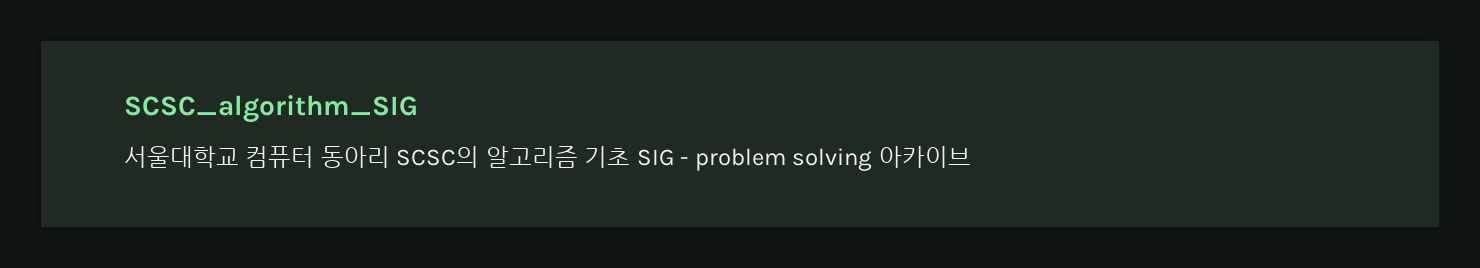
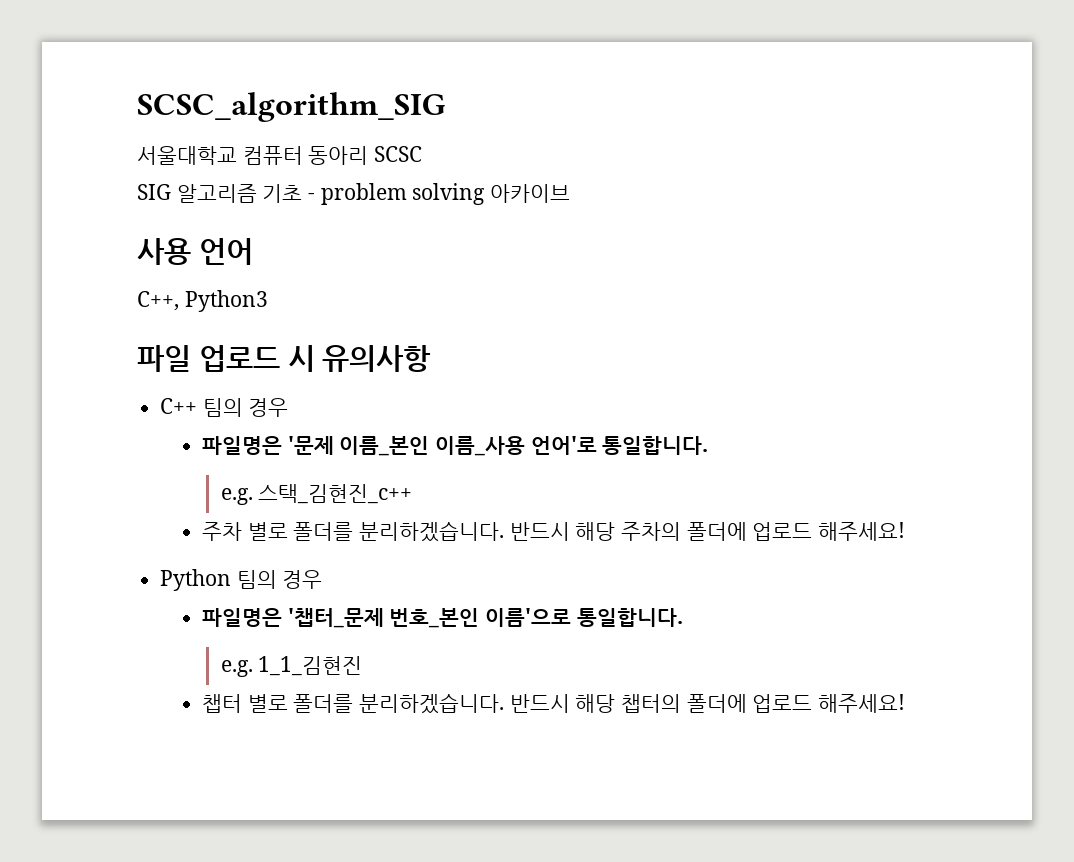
- 서울대학교 컴퓨터 동아리 SCSC의 알고리즘 기초 SIG - problem solving 아카이브
+ 서울대학교 컴퓨터 동아리 SCSC
+ SIG 알고리즘 기초 - problem solving 아카이브
+ 사용 언어
+ C++, Python3
+ 파일 업로드 시 유의사항
+ C++ 팀의 경우
+ 파일명은 '문제 이름_본인 이름_사용 언어'로 통일합니다.
+ e.g. 스택_김현진_c++
+ 주차 별로 폴더를 분리하겠습니다. 반드시 해당 주차의 폴더에 업로드 해주세요!
+ Python 팀의 경우
+ 파일명은 '챕터_문제 번호_본인 이름'으로 통일합니다.
+ e.g. 1_1_김현진
+ 챕터 별로 폴더를 분리하겠습니다. 반드시 해당 챕터의 폴더에 업로드 해주세요!

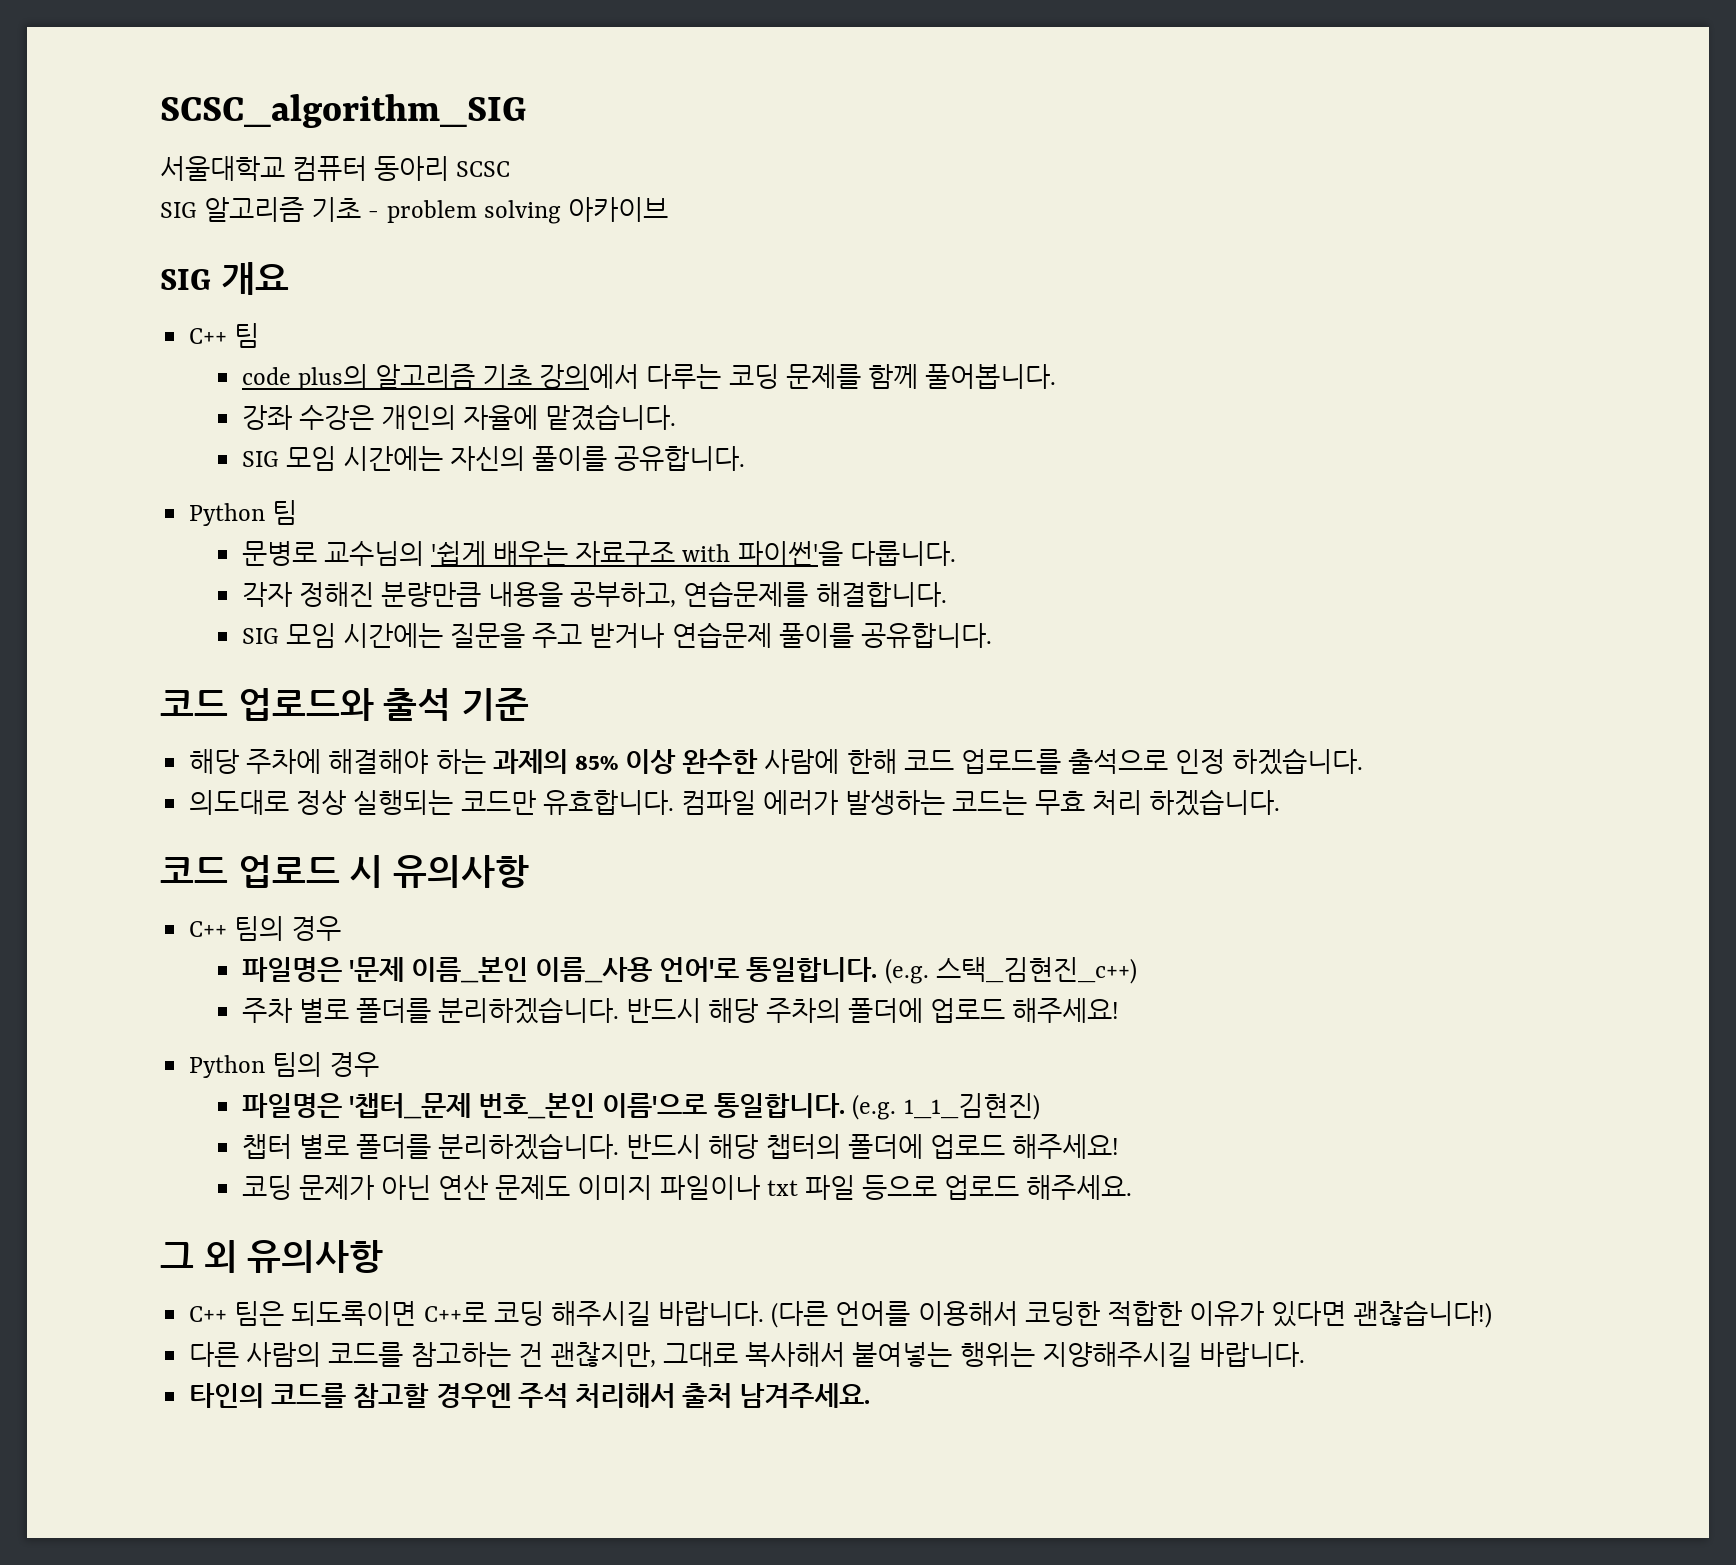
- 사용 언어
- C++, Python3
- 파일 업로드 시 유의사항
+ SIG 개요
+ C++ 팀
+ code plus의 알고리즘 기초 강의에서 다루는 코딩 문제를 함께 풀어봅니다.
+ 강좌 수강은 개인의 자율에 맡겼습니다.
+ SIG 모임 시간에는 자신의 풀이를 공유합니다.
+ Python 팀
+ 문병로 교수님의 '쉽게 배우는 자료구조 with 파이썬'을 다룹니다.
+ 각자 정해진 분량만큼 내용을 공부하고, 연습문제를 해결합니다.
+ SIG 모임 시간에는 질문을 주고 받거나 연습문제 풀이를 공유합니다.
+ 코드 업로드와 출석 기준
+ 해당 주차에 해결해야 하는 과제의 85% 이상 완수한 사람에 한해 코드 업로드를 출석으로 인정 하겠습니다.
+ 의도대로 정상 실행되는 코드만 유효합니다. 컴파일 에러가 발생하는 코드는 무효 처리 하겠습니다.
+ 코드 업로드 시 유의사항
- 파일명은 '문제 이름_본인 이름_사용 언어'로 통일합니다.
- e.g. 스택_김현진_c++
+ 파일명은 '문제 이름_본인 이름_사용 언어'로 통일합니다. (e.g. 스택_김현진_c++)
- 파일명은 '챕터_문제 번호_본인 이름'으로 통일합니다.
- e.g. 1_1_김현진
+ 파일명은 '챕터_문제 번호_본인 이름'으로 통일합니다. (e.g. 1_1_김현진)
+ 코딩 문제가 아닌 연산 문제도 이미지 파일이나 txt 파일 등으로 업로드 해주세요.
+ 그 외 유의사항
+ C++ 팀은 되도록이면 C++로 코딩 해주시길 바랍니다. (다른 언어를 이용해서 코딩한 적합한 이유가 있다면 괜찮습니다!)
+ 다른 사람의 코드를 참고하는 건 괜찮지만, 그대로 복사해서 붙여넣는 행위는 지양해주시길 바랍니다.
+ 타인의 코드를 참고할 경우엔 주석 처리해서 출처 남겨주세요.

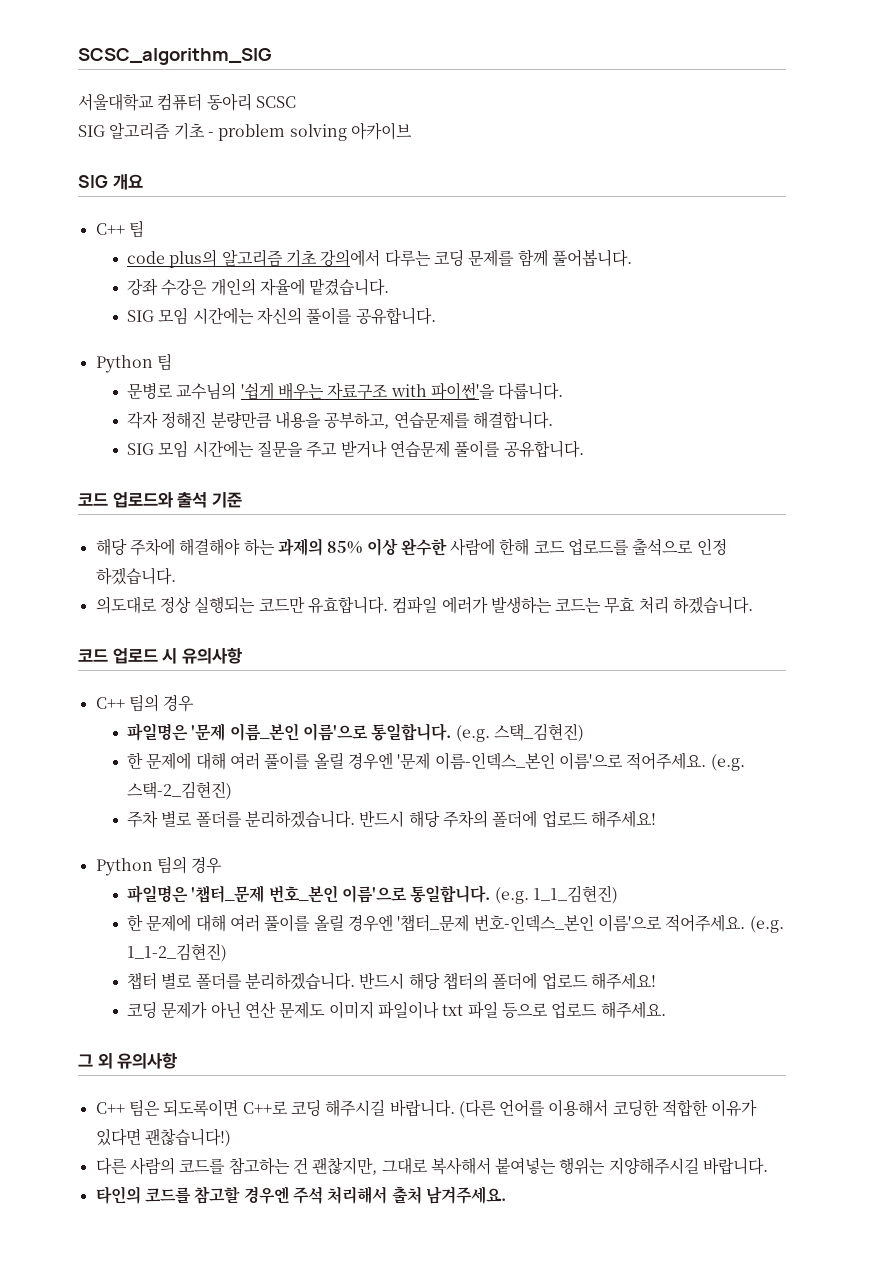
- 파일명은 '문제 이름_본인 이름_사용 언어'로 통일합니다. (e.g. 스택_김현진_c++)
+ 파일명은 '문제 이름_본인 이름'으로 통일합니다. (e.g. 스택_김현진)
+ 한 문제에 대해 여러 풀이를 올릴 경우엔 '문제 이름-인덱스_본인 이름'으로 적어주세요. (e.g. 스택-2_김현진)
+ 한 문제에 대해 여러 풀이를 올릴 경우엔 '챕터_문제 번호-인덱스_본인 이름'으로 적어주세요. (e.g. 1_1-2_김현진)

